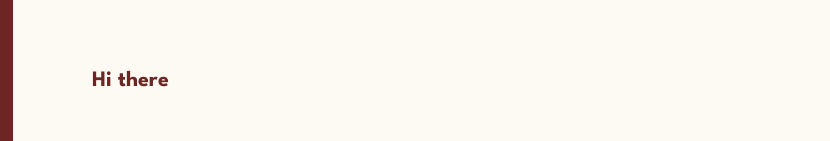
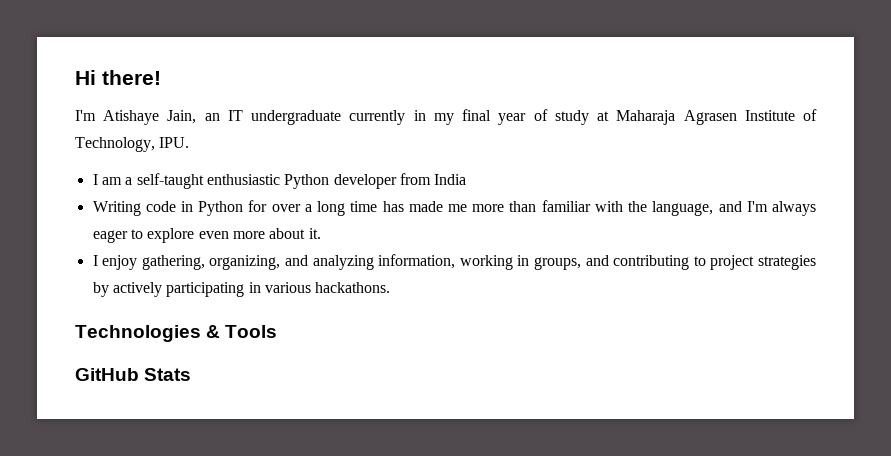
- Hi there
+ Hi there!
+ I'm Atishaye Jain, an IT undergraduate currently in my final year of study at Maharaja Agrasen Institute of Technology, IPU.
+ I am a self-taught enthusiastic Python developer from India
+ Writing code in Python for over a long time has made me more than familiar with the language, and I'm always eager to explore even more about it.
+ I enjoy gathering, organizing, and analyzing information, working in groups, and contributing to project strategies by actively participating in various hackathons.
+ Technologies & Tools
+ GitHub Stats

